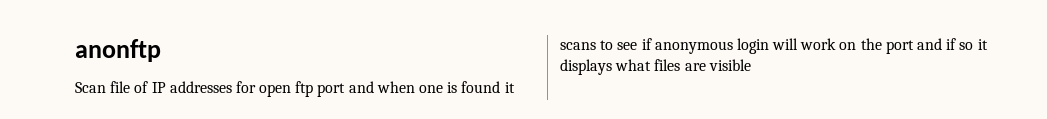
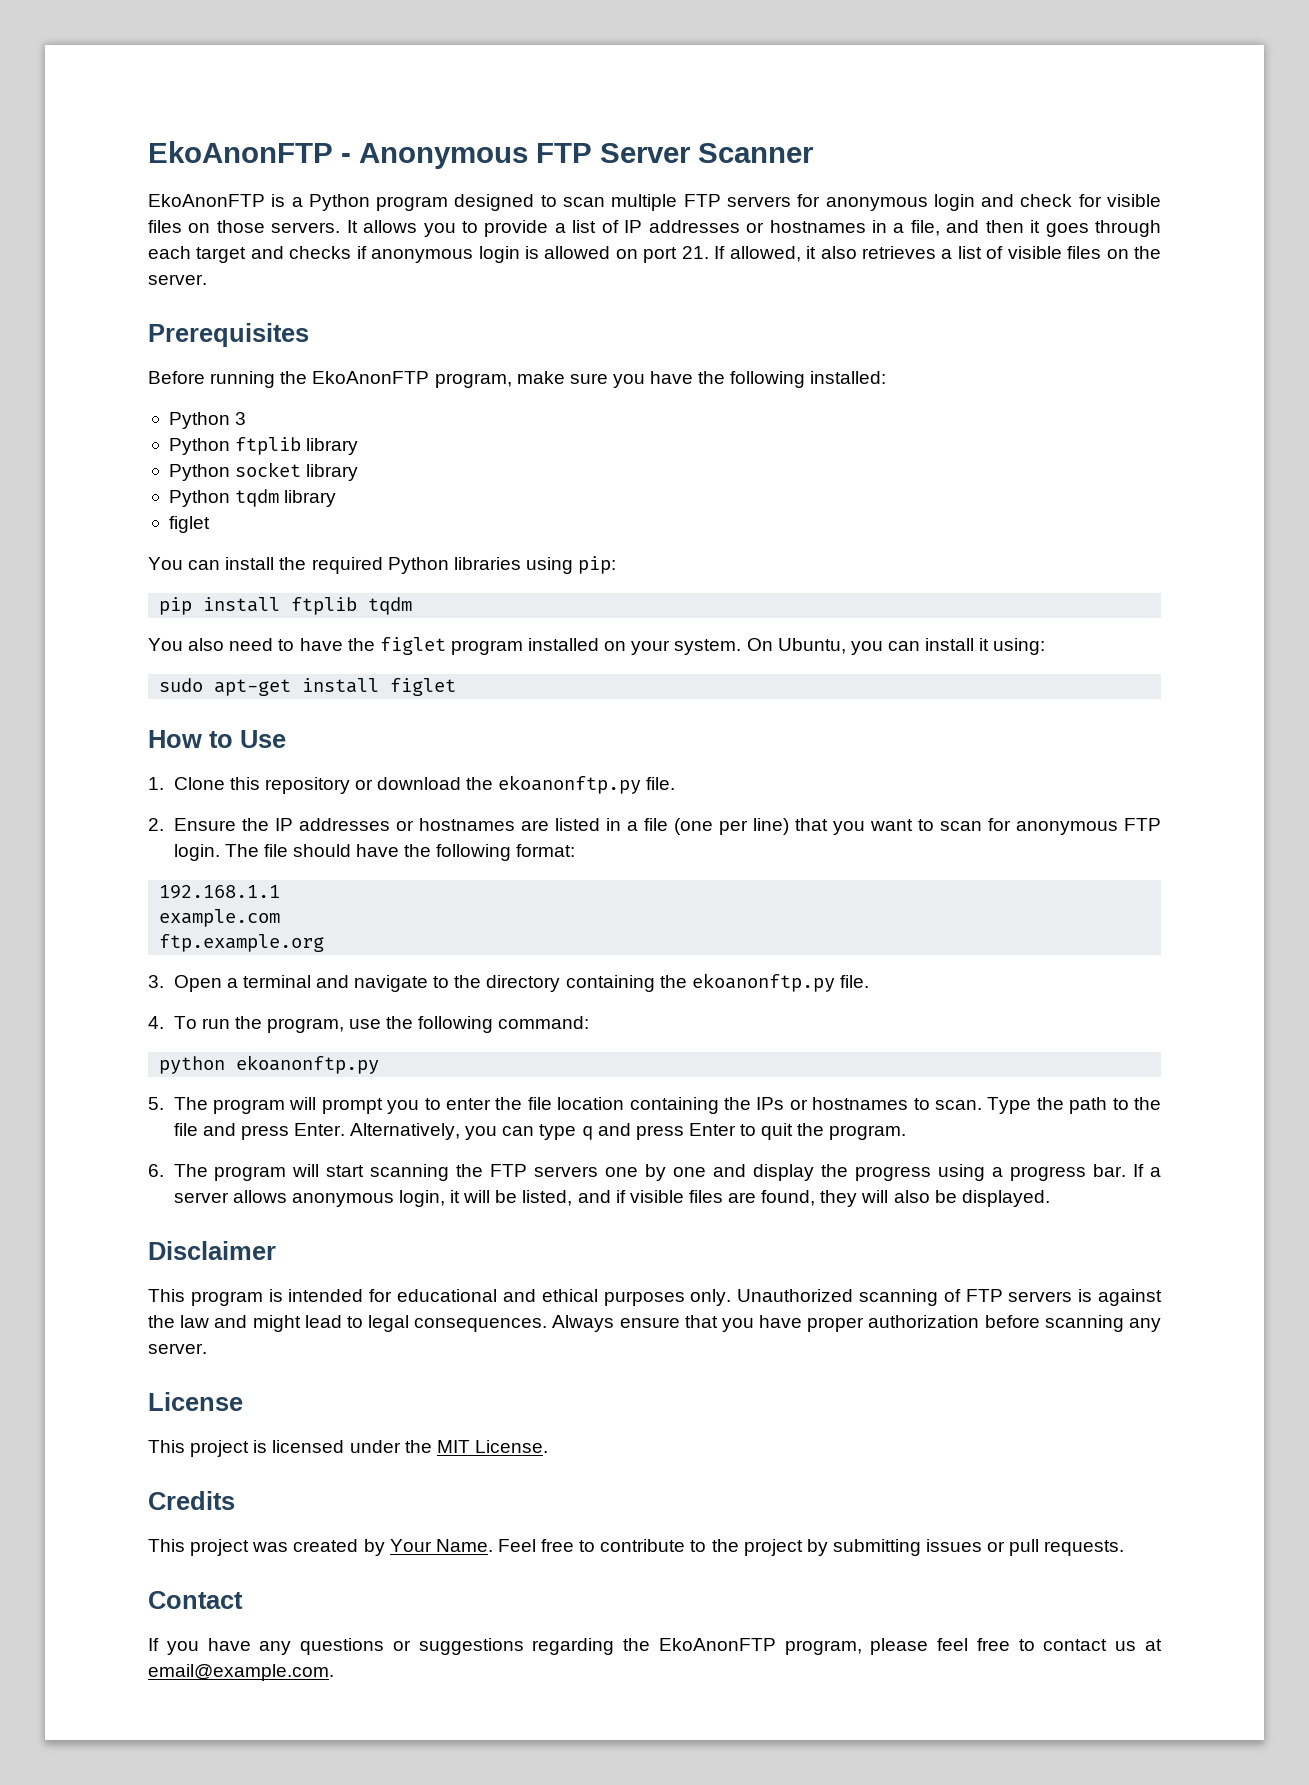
- anonftp
- Scan file of IP addresses for open ftp port and when one is found it scans to see if anonymous login will work on the port and if so it displays what files are visible
+ EkoAnonFTP - Anonymous FTP Server Scanner
+ EkoAnonFTP is a Python program designed to scan multiple FTP servers for anonymous login and check for visible files on those servers. It allows you to provide a list of IP addresses or hostnames in a file, and then it goes through each target and checks if anonymous login is allowed on port 21. If allowed, it also retrieves a list of visible files on the server.
+ Prerequisites
+ Before running the EkoAnonFTP program, make sure you have the following installed:
+ Python 3
+ Python ftplib library
+ Python socket library
+ Python tqdm library
+ figlet
+ You can install the required Python libraries using pip:
+ pip install ftplib tqdm
+ You also need to have the figlet program installed on your system. On Ubuntu, you can install it using:
+ sudo apt-get install figlet
+ How to Use
+ 1. Clone this repository or download the ekoanonftp.py file.
+ 2. Ensure the IP addresses or hostnames are listed in a file (one per line) that you want to scan for anonymous FTP login. The file should have the following format:
+ 192.168.1.1
+ example.com
+ ftp.example.org
+ 3. Open a terminal and navigate to the directory containing the ekoanonftp.py file.
+ 4. To run the program, use the following command:
+ python ekoanonftp.py
+ 5. The program will prompt you to enter the file location containing the IPs or hostnames to scan. Type the path to the file and press Enter. Alternatively, you can type q and press Enter to quit the program.
+ 6. The program will start scanning the FTP servers one by one and display the progress using a progress bar. If a server allows anonymous login, it will be listed, and if visible files are found, they will also be displayed.
+ Disclaimer
+ This program is intended for educational and ethical purposes only. Unauthorized scanning of FTP servers is against the law and might lead to legal consequences. Always ensure that you have proper authorization before scanning any server.
+ License
+ This project is licensed under the MIT License.
+ Credits
+ This project was created by Your Name. Feel free to contribute to the project by submitting issues or pull requests.
+ Contact
+ If you have any questions or suggestions regarding the EkoAnonFTP program, please feel free to contact us at email@example.com.

